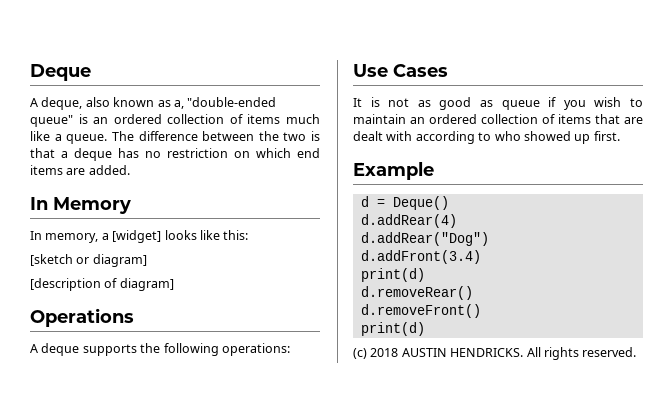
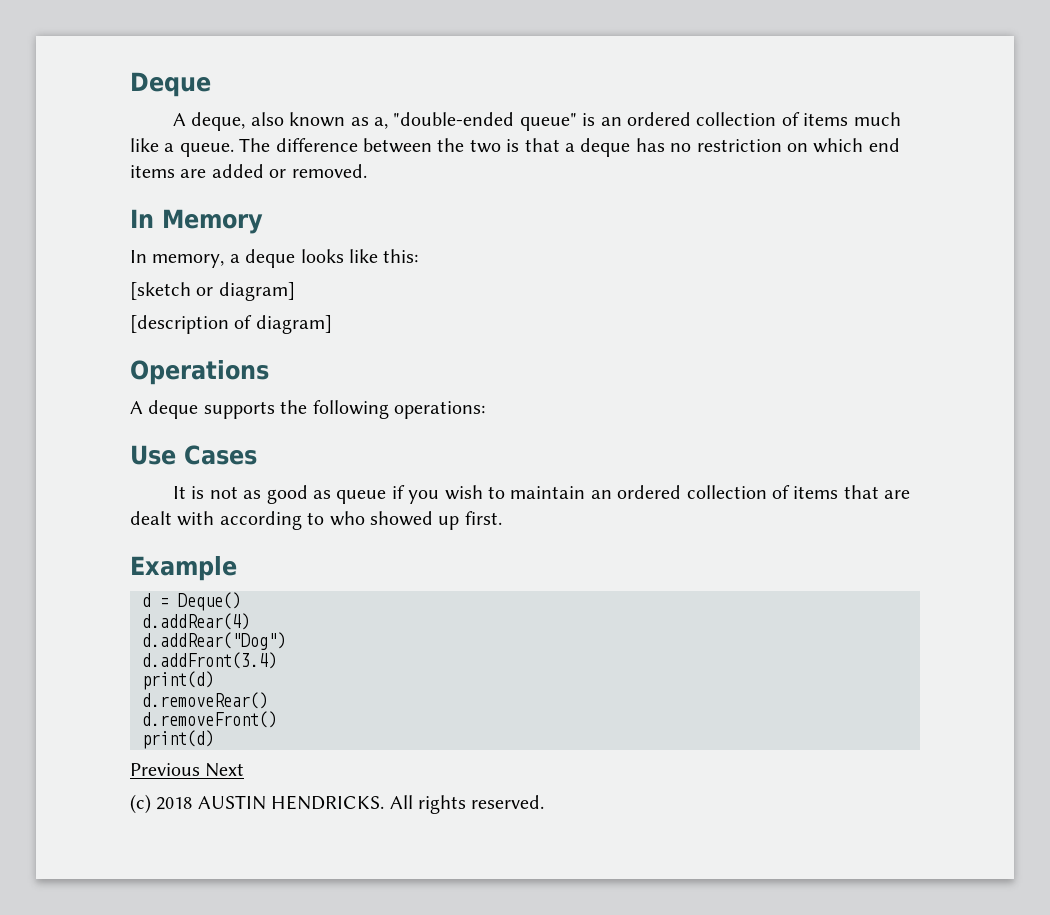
- The difference between the two is that a deque has no restriction on which end items are added.
+ The difference between the two is that a deque has no restriction on which end items are added or removed.
- In memory, a [widget] looks like this:
+ In memory, a deque looks like this:
+ Previous Next

